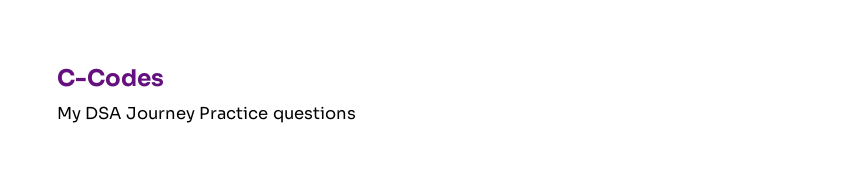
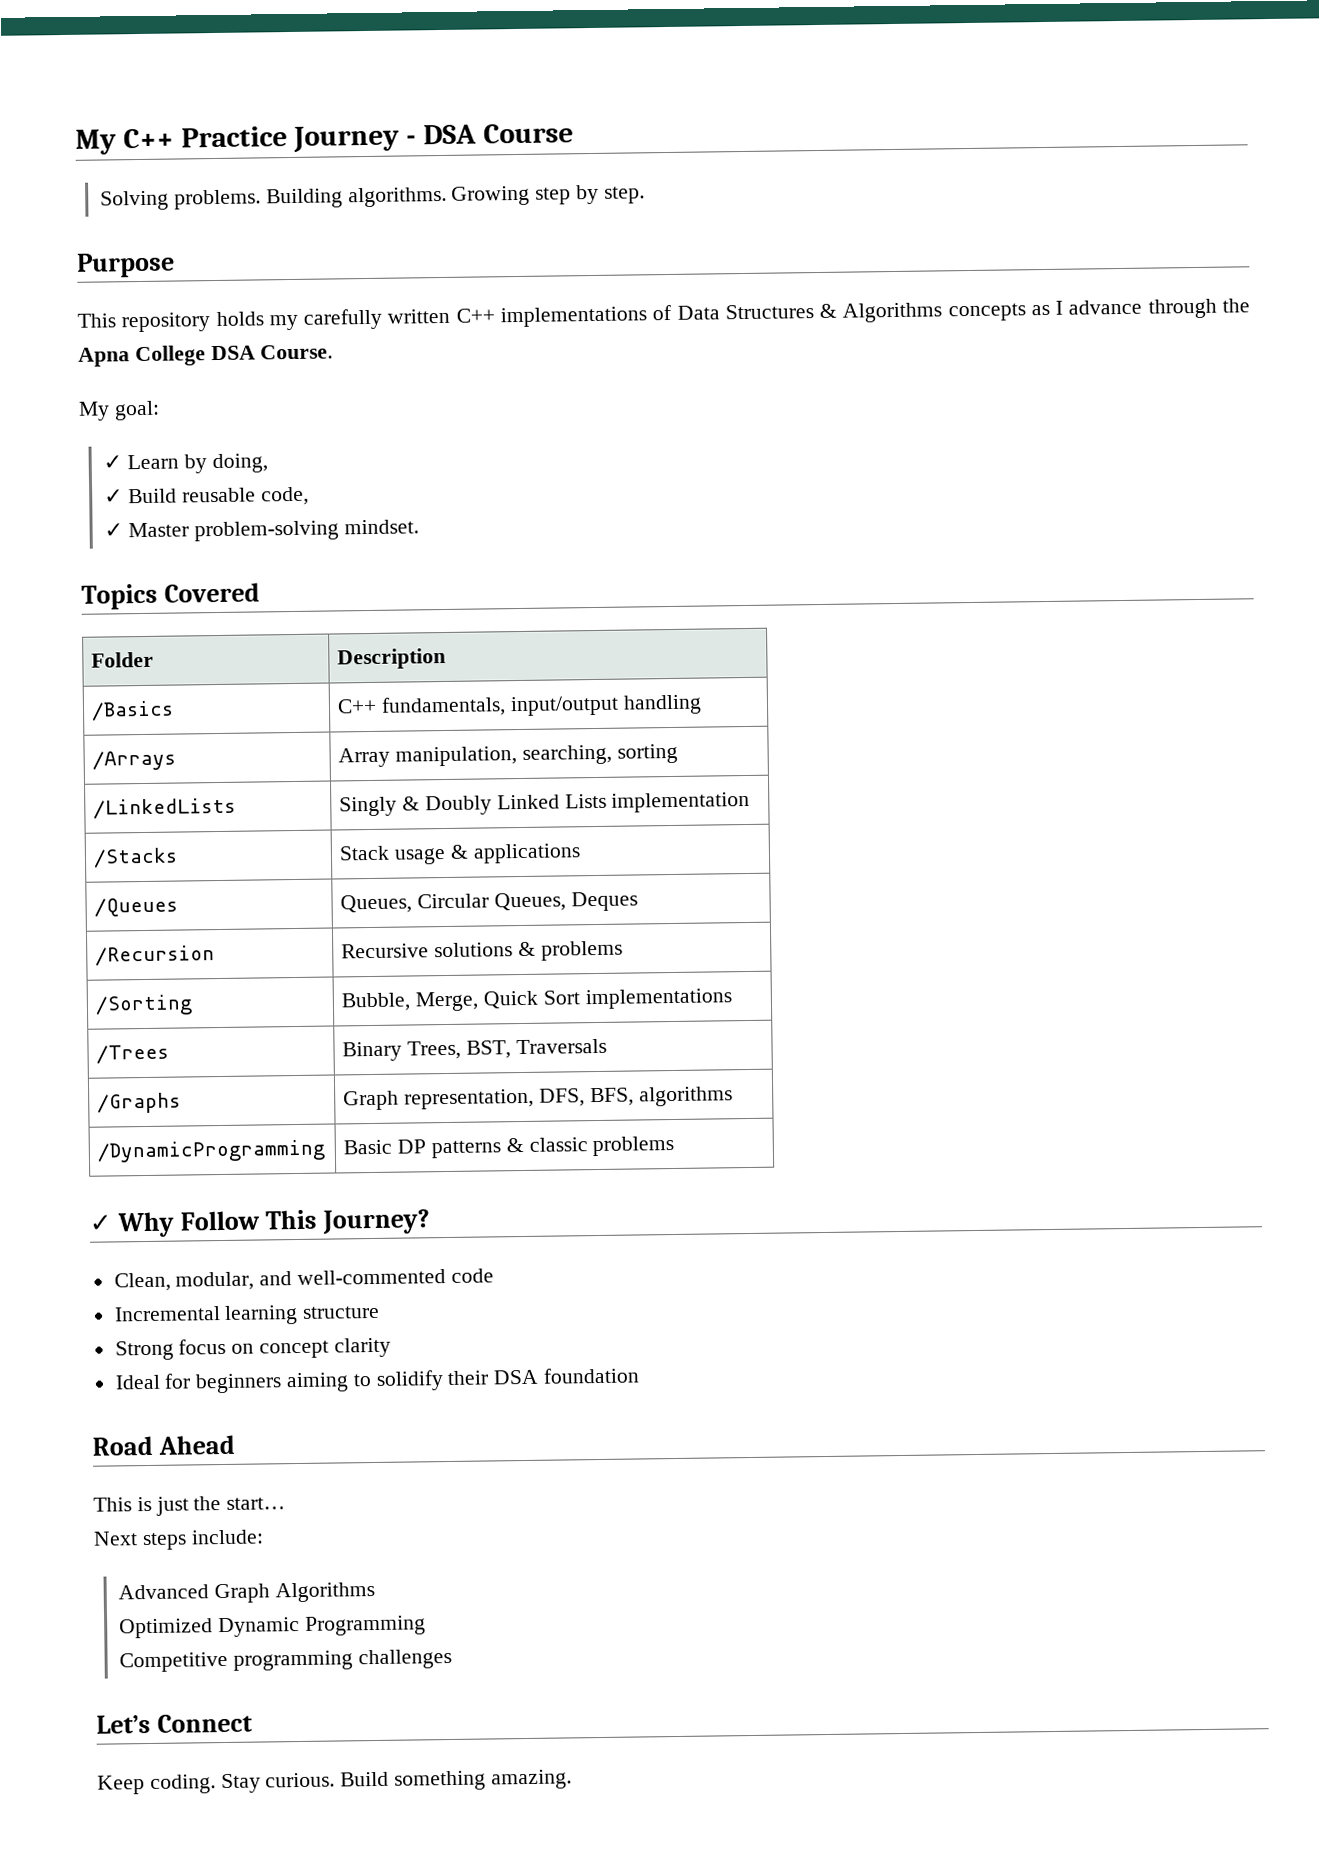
- C-Codes
- My DSA Journey Practice questions
+ My C++ Practice Journey - DSA Course
+ Solving problems. Building algorithms. Growing step by step.
+ Purpose
+ This repository holds my carefully written C++ implementations of Data Structures & Algorithms concepts as I advance through the Apna College DSA Course.
+ My goal:
+ ✓ Learn by doing,
+ ✓ Build reusable code,
+ ✓ Master problem-solving mindset.
+ Topics Covered
+ Folder | Description
+ /Basics | C++ fundamentals, input/output handling
+ /Arrays | Array manipulation, searching, sorting
+ /LinkedLists | Singly & Doubly Linked Lists implementation
+ /Stacks | Stack usage & applications
+ /Queues | Queues, Circular Queues, Deques
+ /Recursion | Recursive solutions & problems
+ /Sorting | Bubble, Merge, Quick Sort implementations
+ /Trees | Binary Trees, BST, Traversals
+ /Graphs | Graph representation, DFS, BFS, algorithms
+ /DynamicProgramming | Basic DP patterns & classic problems
+ ✓ Why Follow This Journey?
+ Clean, modular, and well-commented code
+ Incremental learning structure
+ Strong focus on concept clarity
+ Ideal for beginners aiming to solidify their DSA foundation
+ Road Ahead
+ This is just the start…
+ Next steps include:
+ Advanced Graph Algorithms
+ Optimized Dynamic Programming
+ Competitive programming challenges
+ Let’s Connect
+ Keep coding. Stay curious. Build something amazing.

